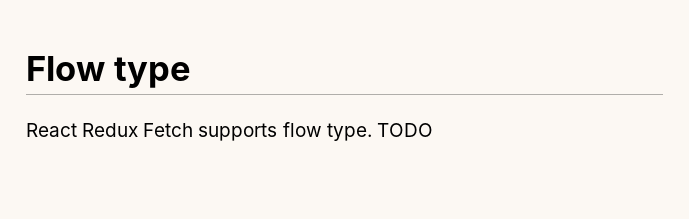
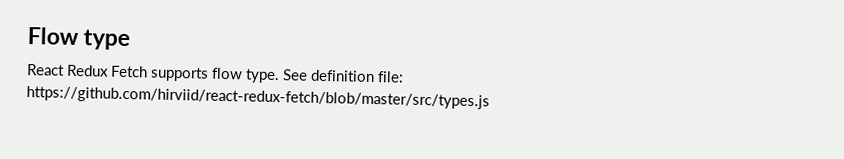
- TODO
+ See definition file: https://github.com/hirviid/react-redux-fetch/blob/master/src/types.js

